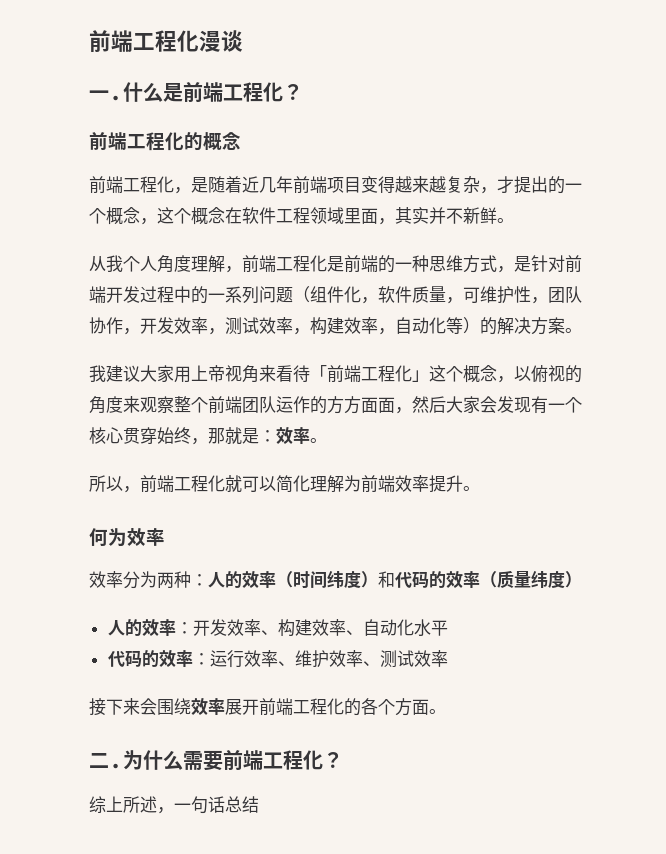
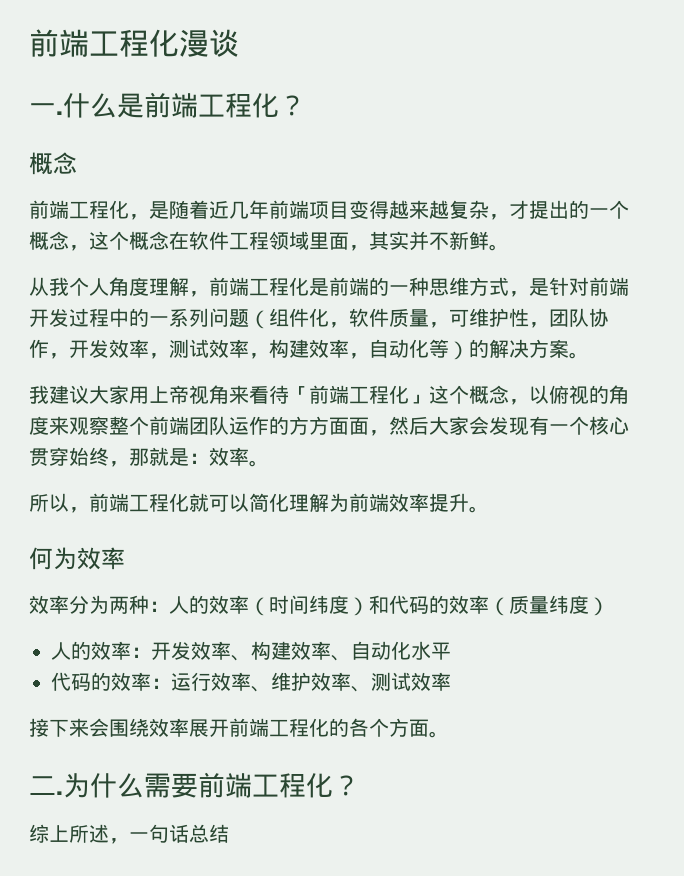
  什么是前端工程化？
- 前端工程化的概念
+ 概念

